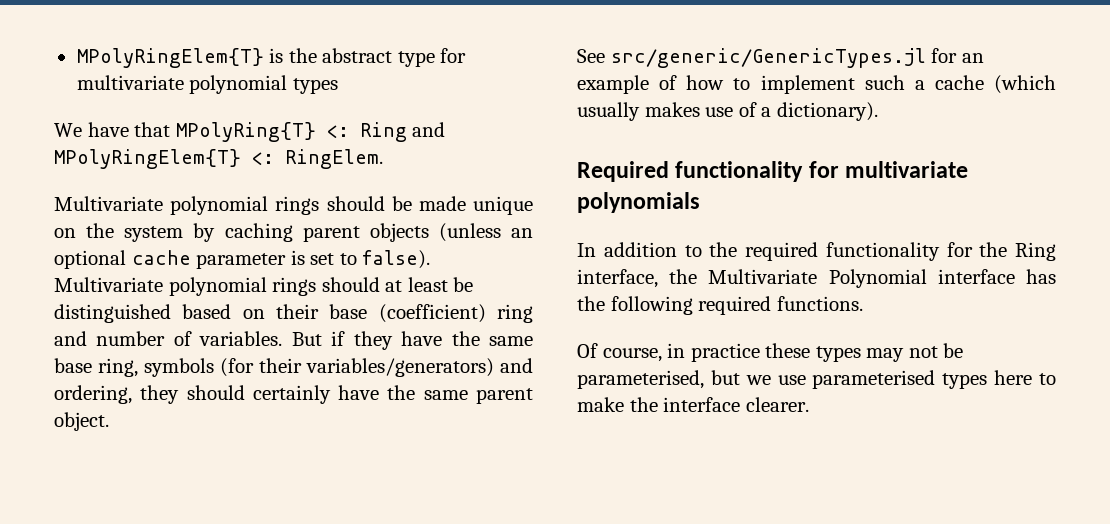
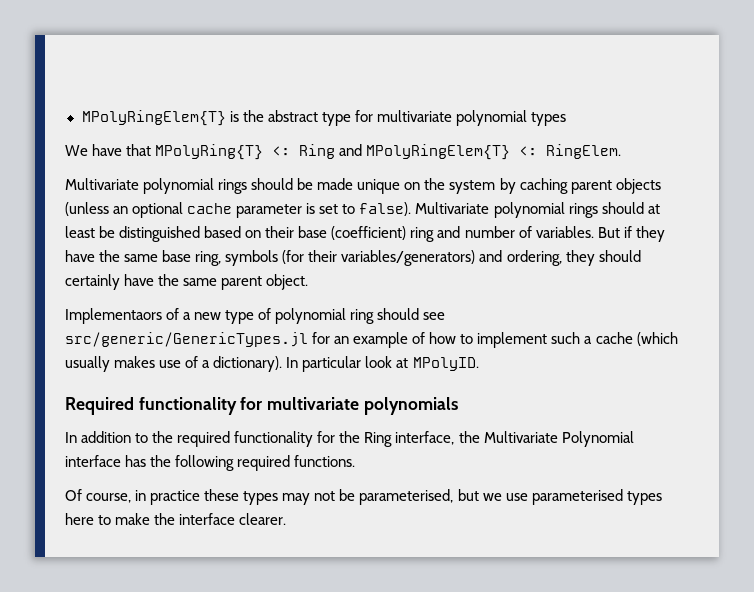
- See src/generic/GenericTypes.jl for an example of how to implement such a cache (which usually makes use of a dictionary).
+ Implementaors of a new type of polynomial ring should see src/generic/GenericTypes.jl for an example of how to implement such a cache (which usually makes use of a dictionary). In particular look at MPolyID.

